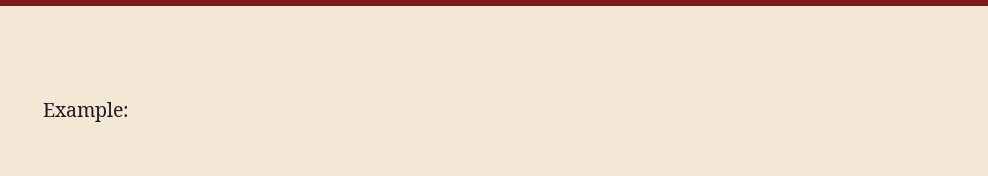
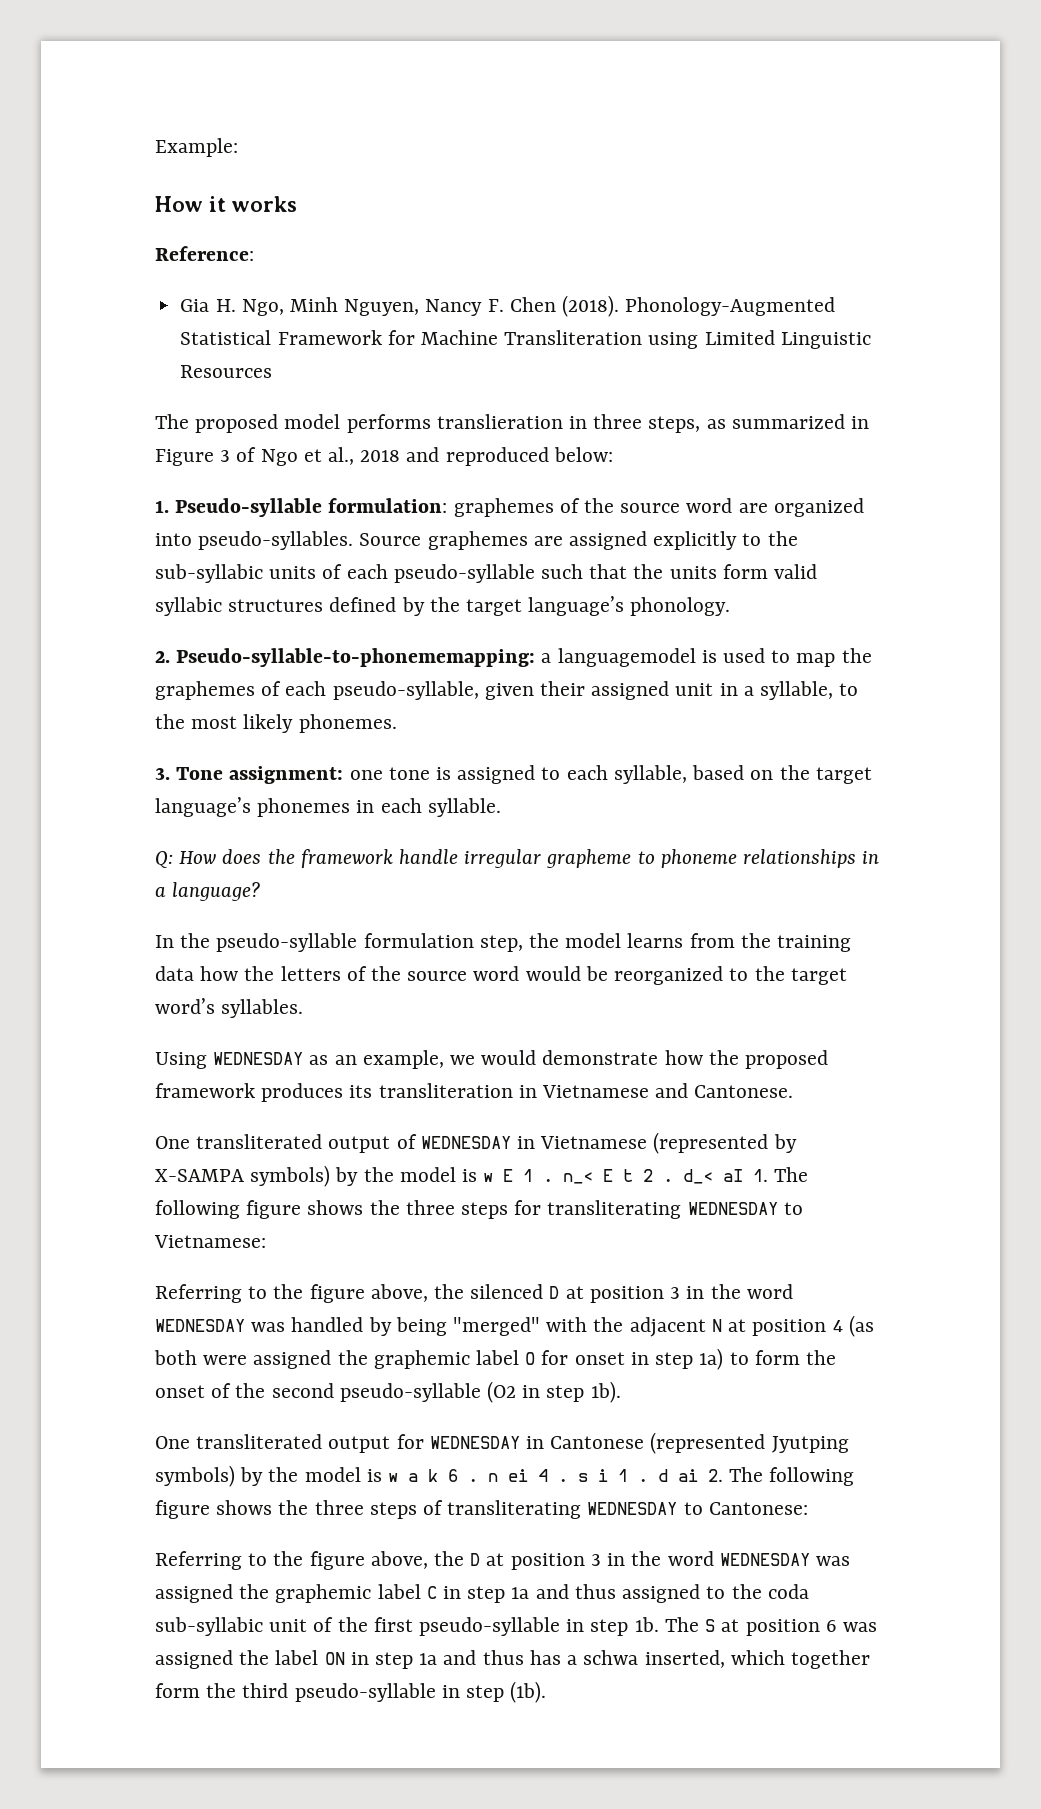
+ How it works
+ Reference:
+ Gia H. Ngo, Minh Nguyen, Nancy F. Chen (2018). Phonology-Augmented Statistical Framework for Machine Transliteration using Limited Linguistic Resources
+ The proposed model performs translieration in three steps, as summarized in Figure 3 of Ngo et al., 2018 and reproduced below:
+ 1. Pseudo-syllable formulation: graphemes of the source word are organized into pseudo-syllables. Source graphemes are assigned explicitly to the sub-syllabic units of each pseudo-syllable such that the units form valid syllabic structures defined by the target language’s phonology.
+ 2. Pseudo-syllable-to-phonememapping: a languagemodel is used to map the graphemes of each pseudo-syllable, given their assigned unit in a syllable, to the most likely phonemes.
+ 3. Tone assignment: one tone is assigned to each syllable, based on the target language’s phonemes in each syllable.
+ Q: How does the framework handle irregular grapheme to phoneme relationships in a language?
+ In the pseudo-syllable formulation step, the model learns from the training data how the letters of the source word would be reorganized to the target word’s syllables.
+ Using WEDNESDAY as an example, we would demonstrate how the proposed framework produces its transliteration in Vietnamese and Cantonese.
+ One transliterated output of WEDNESDAY in Vietnamese (represented by X-SAMPA symbols) by the model is w E 1 . n_< E t 2 . d_< aI 1. The following figure shows the three steps for transliterating WEDNESDAY to Vietnamese:
+ Referring to the figure above, the silenced D at position 3 in the word WEDNESDAY was handled by being "merged" with the adjacent N at position 4 (as both were assigned the graphemic label O for onset in step 1a) to form the onset of the second pseudo-syllable (O2 in step 1b).
+ One transliterated output for WEDNESDAY in Cantonese (represented Jyutping symbols) by the model is w a k 6 . n ei 4 . s i 1 . d ai 2. The following figure shows the three steps of transliterating WEDNESDAY to Cantonese:
+ Referring to the figure above, the D at position 3 in the word WEDNESDAY was assigned the graphemic label C in step 1a and thus assigned to the coda sub-syllabic unit of the first pseudo-syllable in step 1b. The S at position 6 was assigned the label ON in step 1a and thus has a schwa inserted, which together form the third pseudo-syllable in step (1b).

